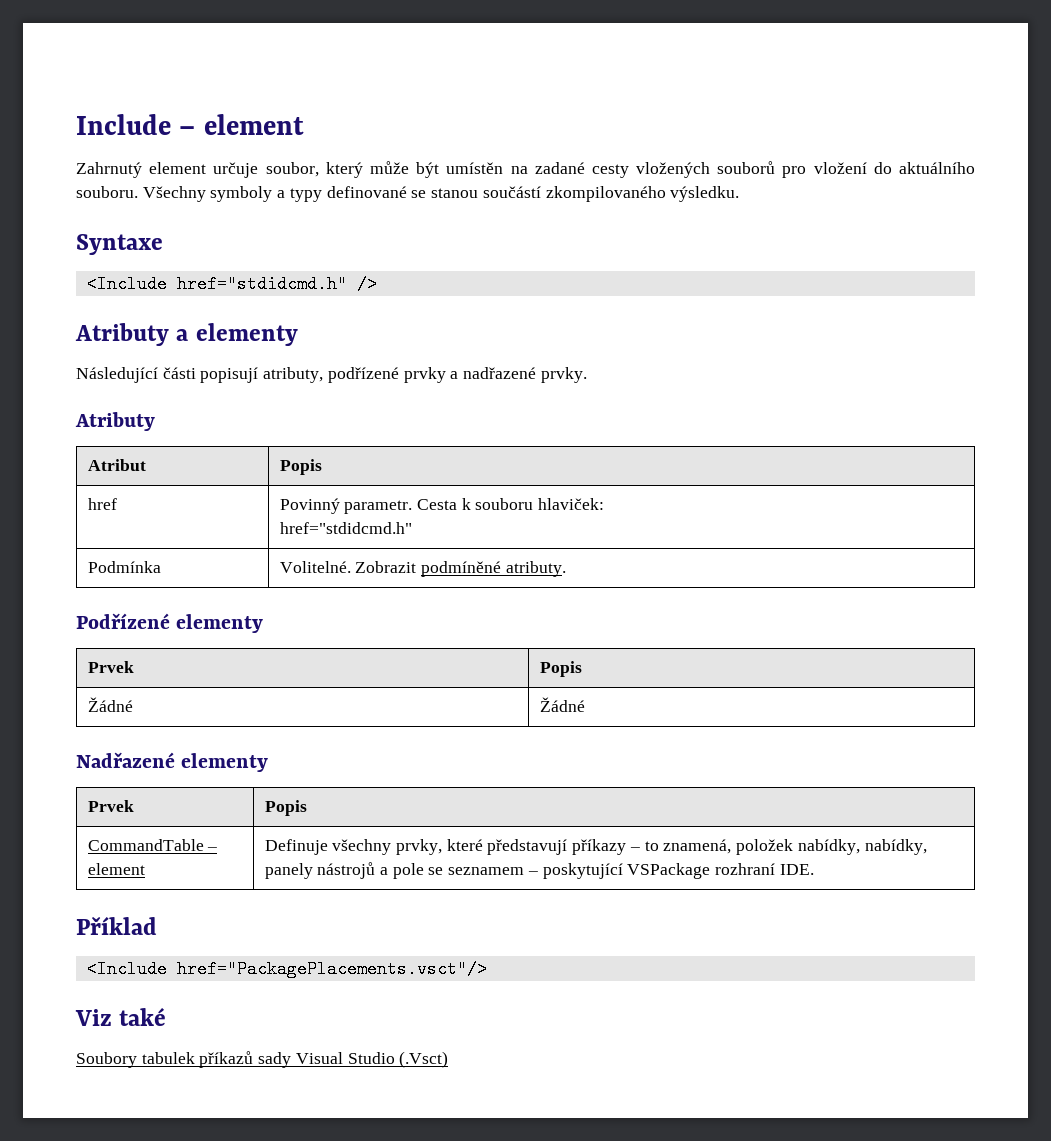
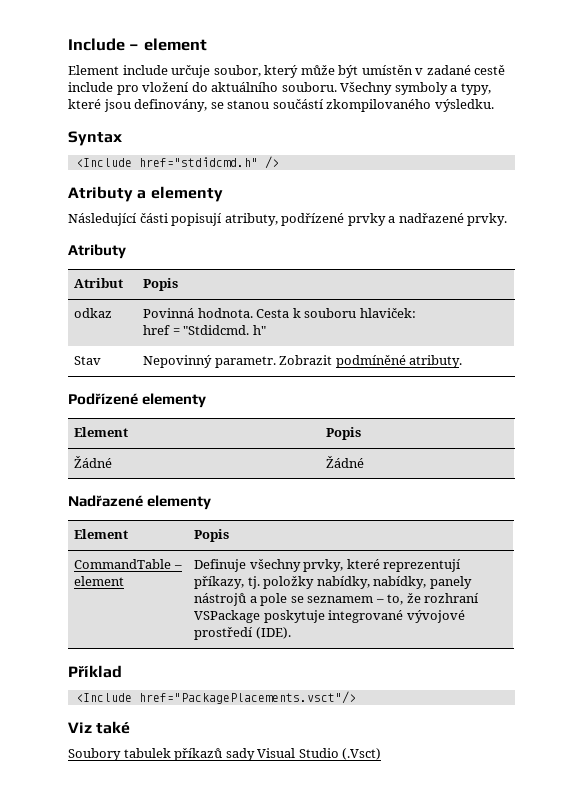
- Zahrnutý element určuje soubor, který může být umístěn na zadané cesty vložených souborů pro vložení do aktuálního souboru.
+ Element include určuje soubor, který může být umístěn v zadané cestě include pro vložení do aktuálního souboru.
- Všechny symboly a typy definované se stanou součástí zkompilovaného výsledku.
+ Všechny symboly a typy, které jsou definovány, se stanou součástí zkompilovaného výsledku.
- Syntaxe
+ Syntax
- href | Povinný parametr. Cesta k souboru hlaviček:
- href="stdidcmd.h"
- Podmínka | Volitelné. Zobrazit podmíněné atributy.
+ odkaz | Povinná hodnota. Cesta k souboru hlaviček:
+ href = "Stdidcmd. h"
+ Stav | Nepovinný parametr. Zobrazit podmíněné atributy.
  Podřízené elementy
- Prvek | Popis
+ Element | Popis
  Nadřazené elementy
- Prvek | Popis
+ Element | Popis
- CommandTable – element | Definuje všechny prvky, které představují příkazy – to znamená, položek nabídky, nabídky, panely nástrojů a pole se seznamem – poskytující VSPackage rozhraní IDE.
+ CommandTable – element | Definuje všechny prvky, které reprezentují příkazy, tj. položky nabídky, nabídky, panely nástrojů a pole se seznamem – to, že rozhraní VSPackage poskytuje integrované vývojové prostředí (IDE).

